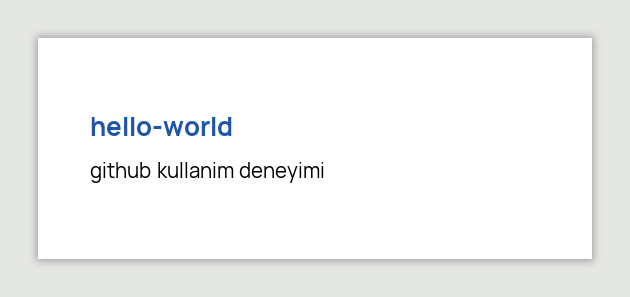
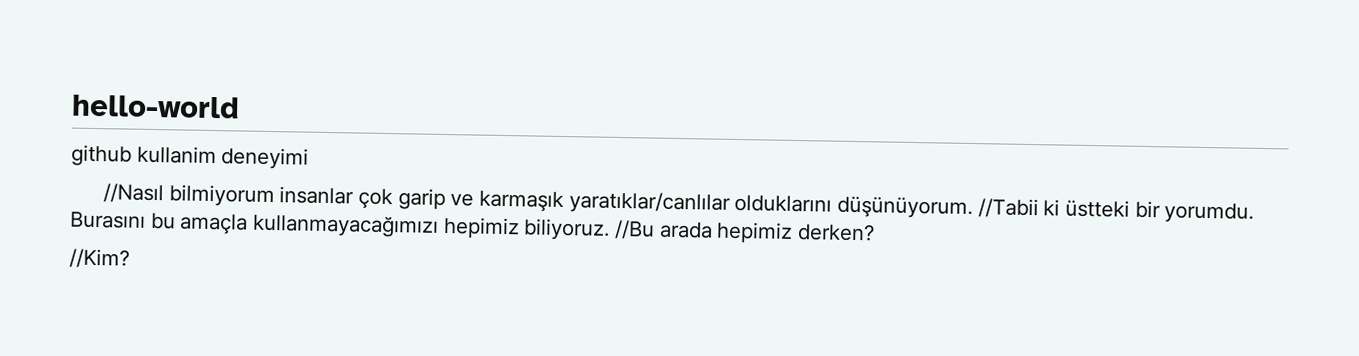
+ //Nasıl bilmiyorum insanlar çok garip ve karmaşık yaratıklar/canlılar olduklarını düşünüyorum. //Tabii ki üstteki bir yorumdu. Burasını bu amaçla kullanmayacağımızı hepimiz biliyoruz. //Bu arada hepimiz derken?
+ //Kim?

